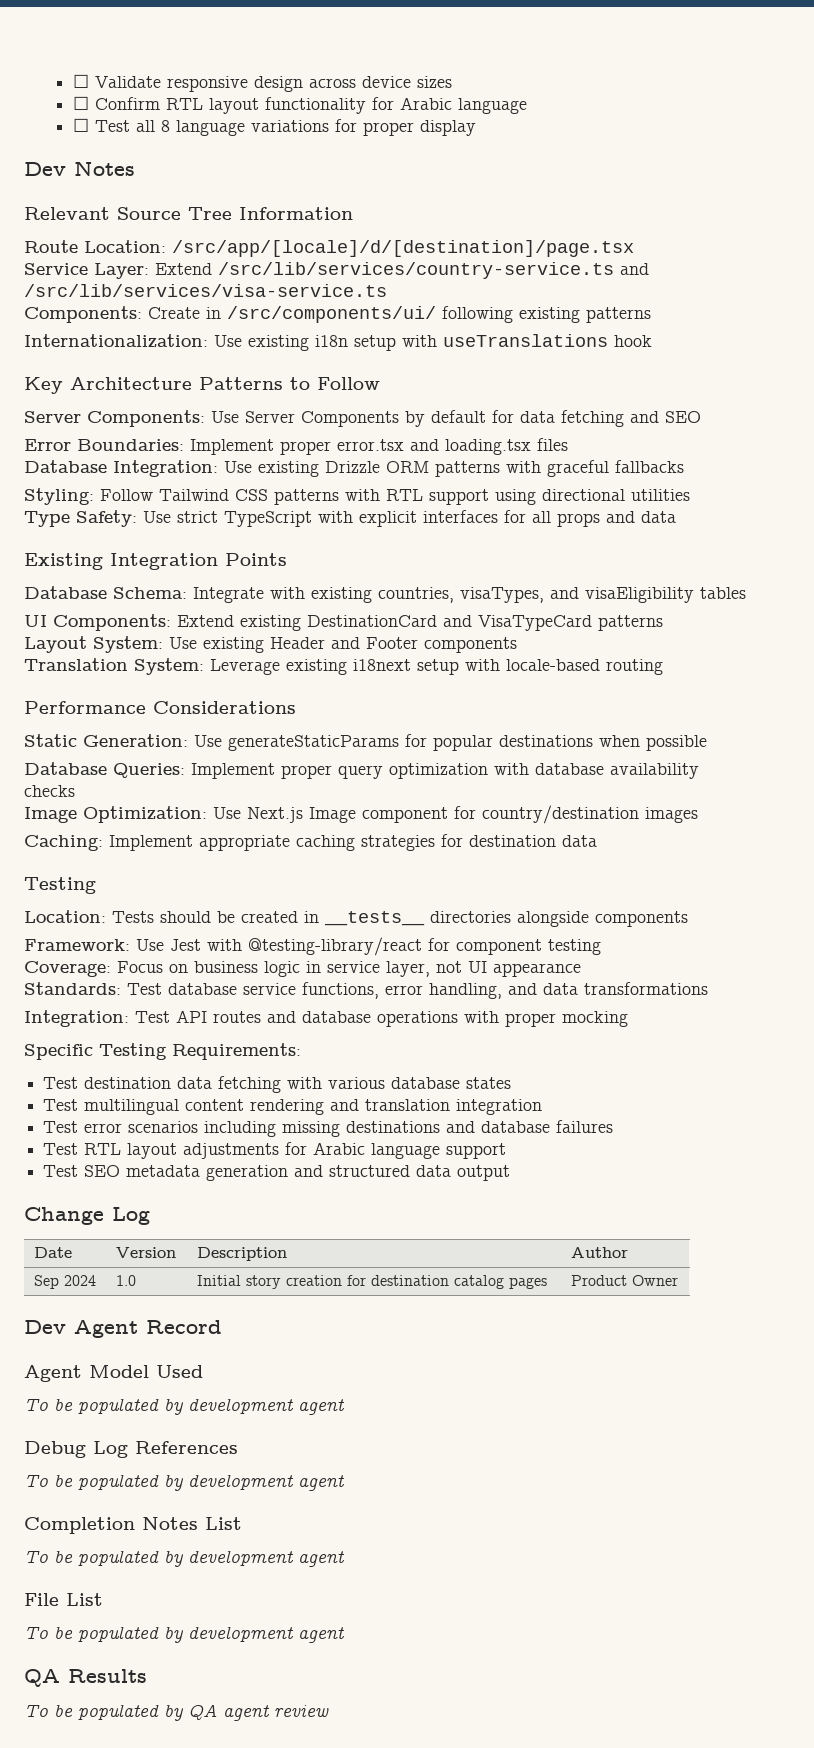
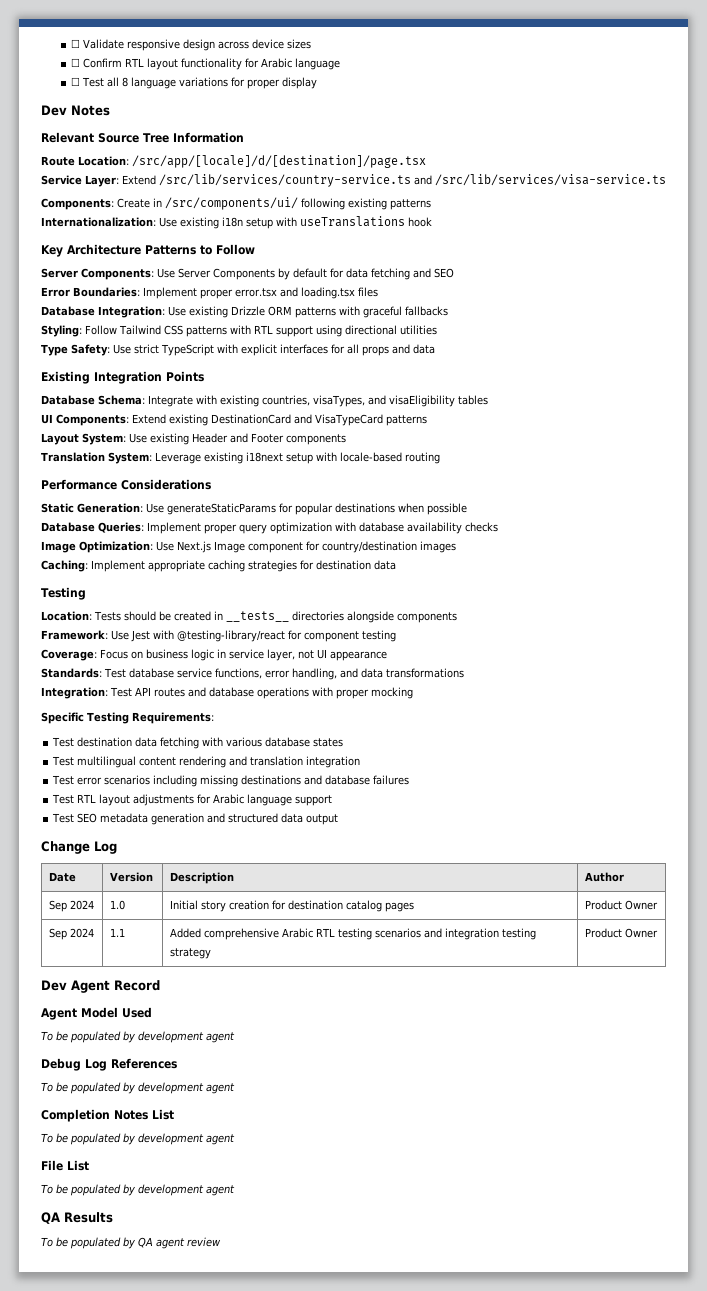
+ Sep 2024 | 1.1 | Added comprehensive Arabic RTL testing scenarios and integration testing strategy | Product Owner

